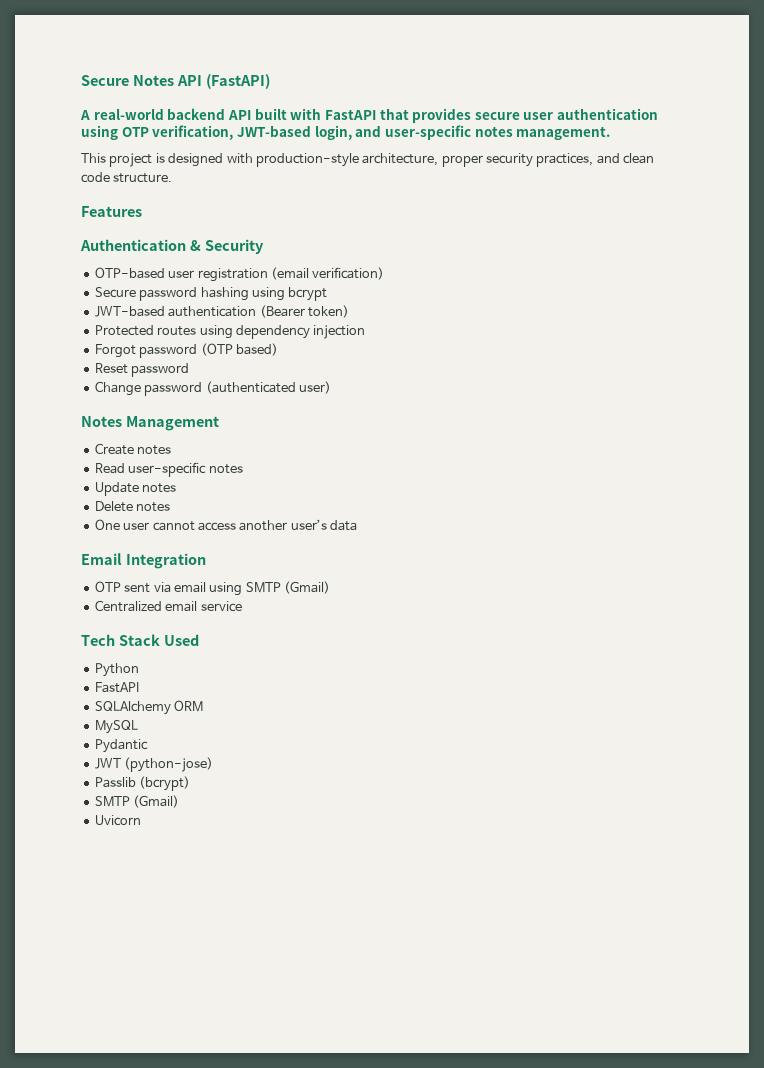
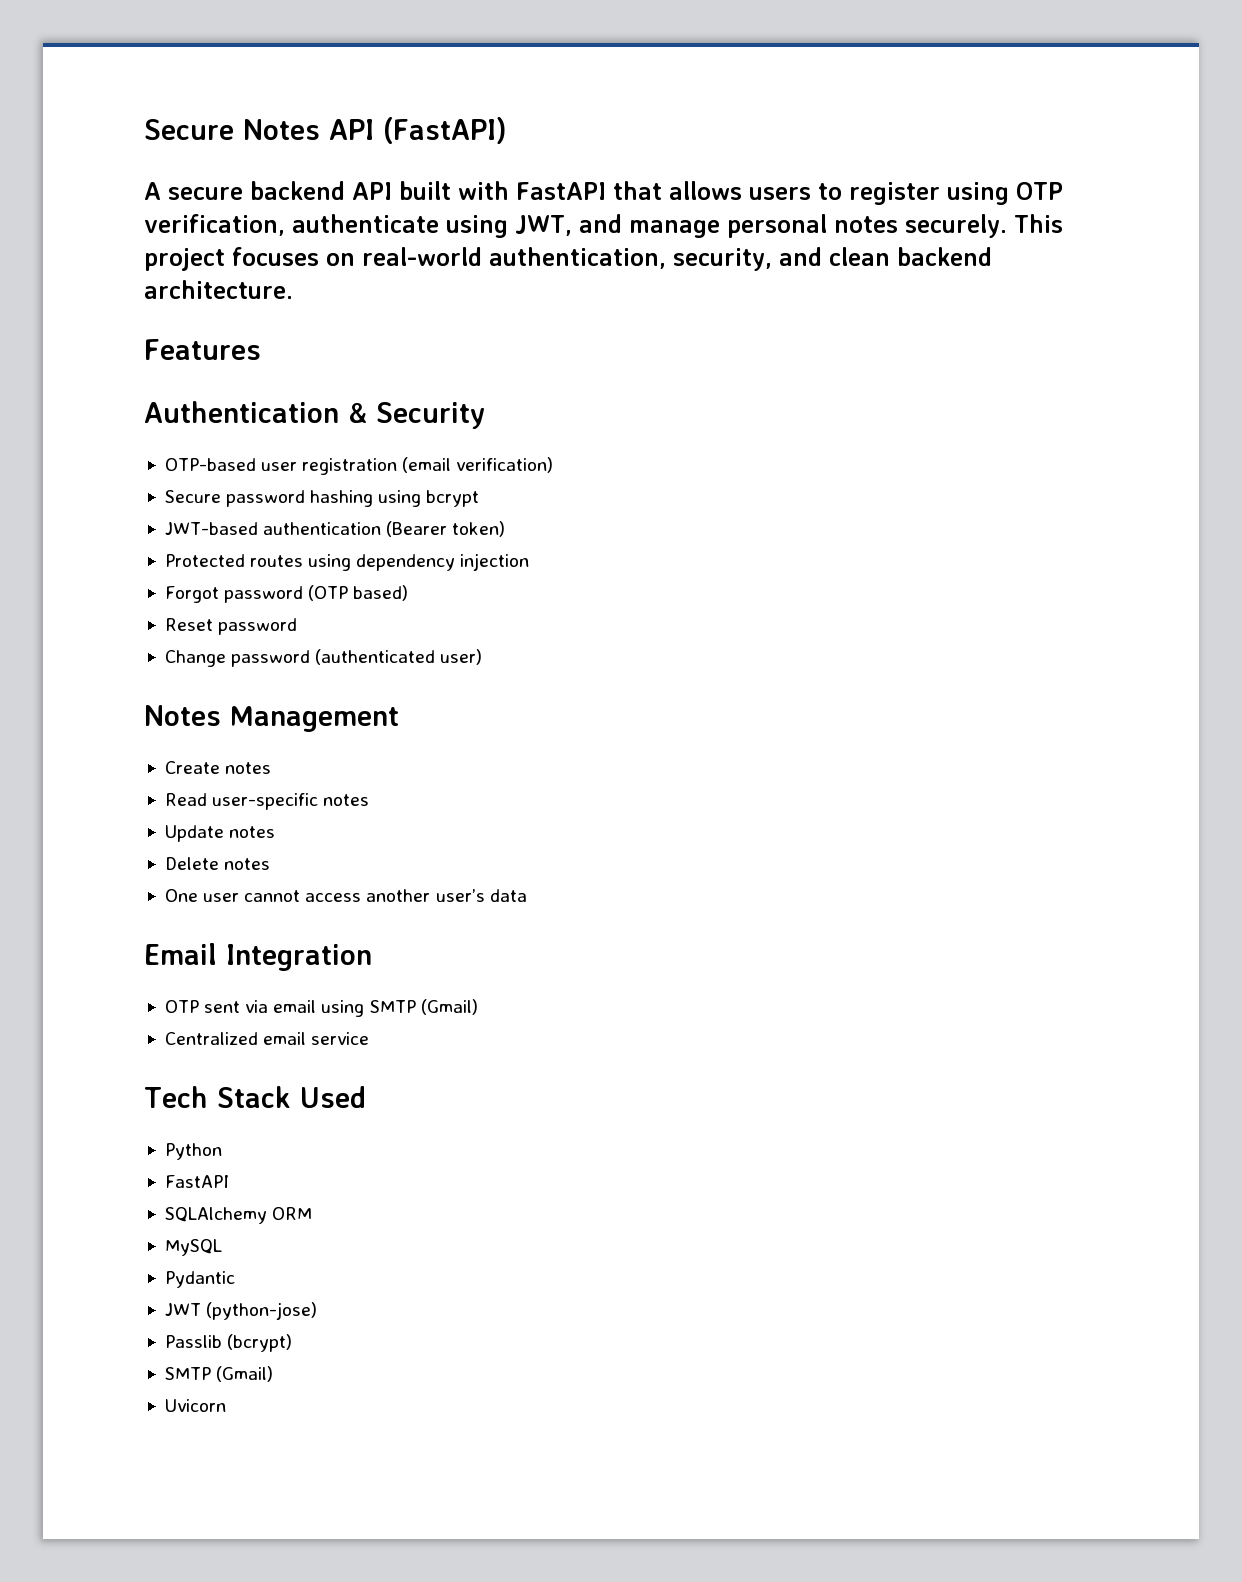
- A real-world backend API built with FastAPI that provides secure user authentication using OTP verification, JWT-based login, and user-specific notes management.
- This project is designed with production-style architecture, proper security practices, and clean code structure.
+ A secure backend API built with FastAPI that allows users to register using OTP verification, authenticate using JWT, and manage personal notes securely. This project focuses on real-world authentication, security, and clean backend architecture.

